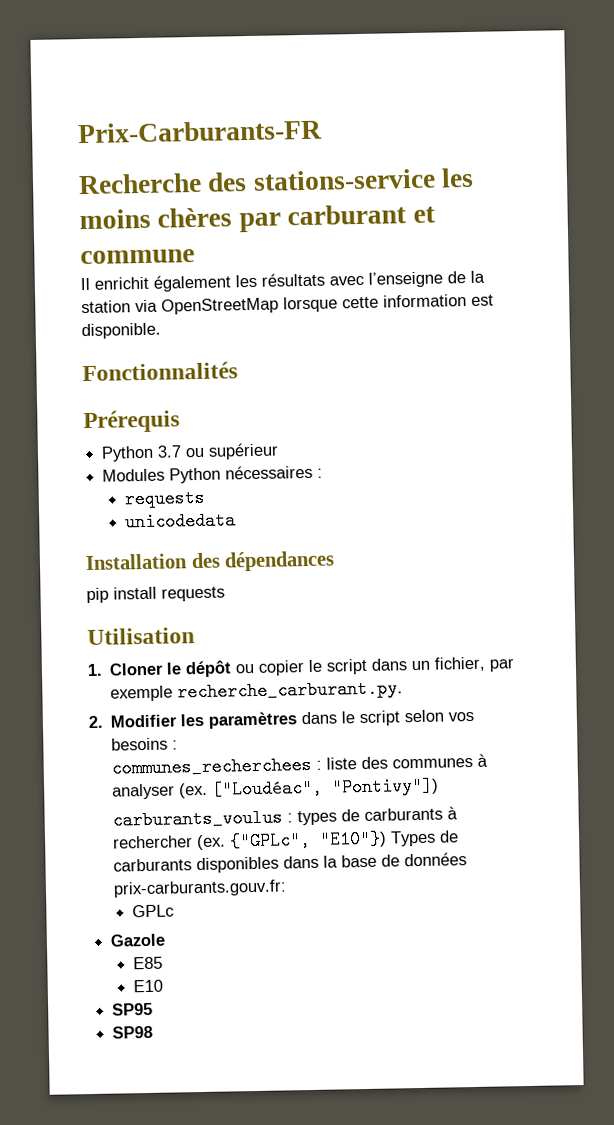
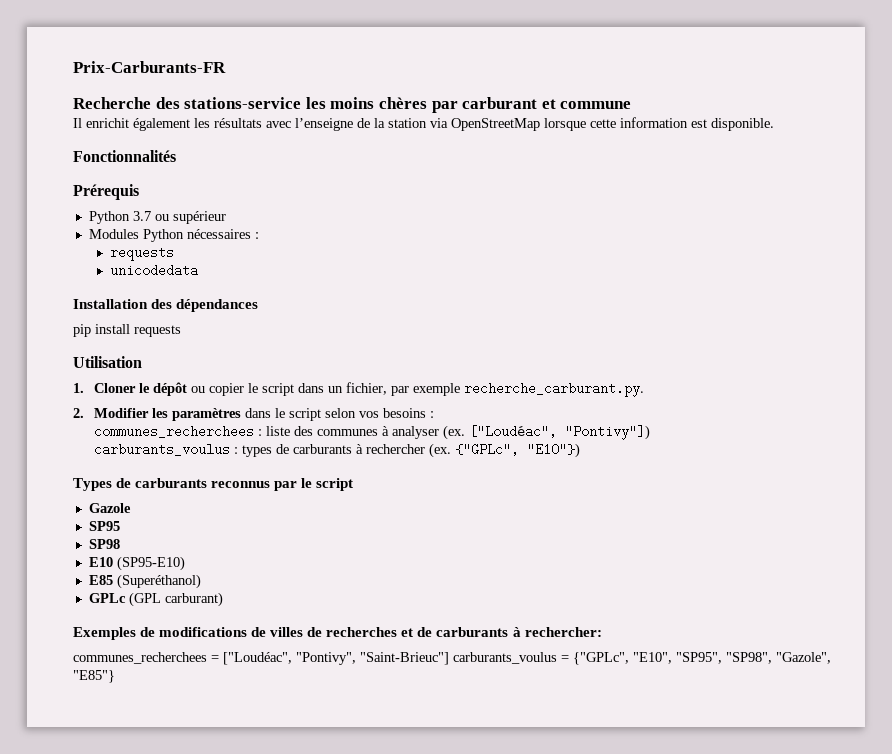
- {"GPLc", "E10"}) Types de carburants disponibles dans la base de données prix-carburants.gouv.fr:
- GPLc
+ {"GPLc", "E10"})
+ Types de carburants reconnus par le script
- E85
- E10
+ E10 (SP95-E10)
+ E85 (Superéthanol)
+ GPLc (GPL carburant)
+ Exemples de modifications de villes de recherches et de carburants à rechercher:
+ communes_recherchees = ["Loudéac", "Pontivy", "Saint-Brieuc"] carburants_voulus = {"GPLc", "E10", "SP95", "SP98", "Gazole", "E85"}

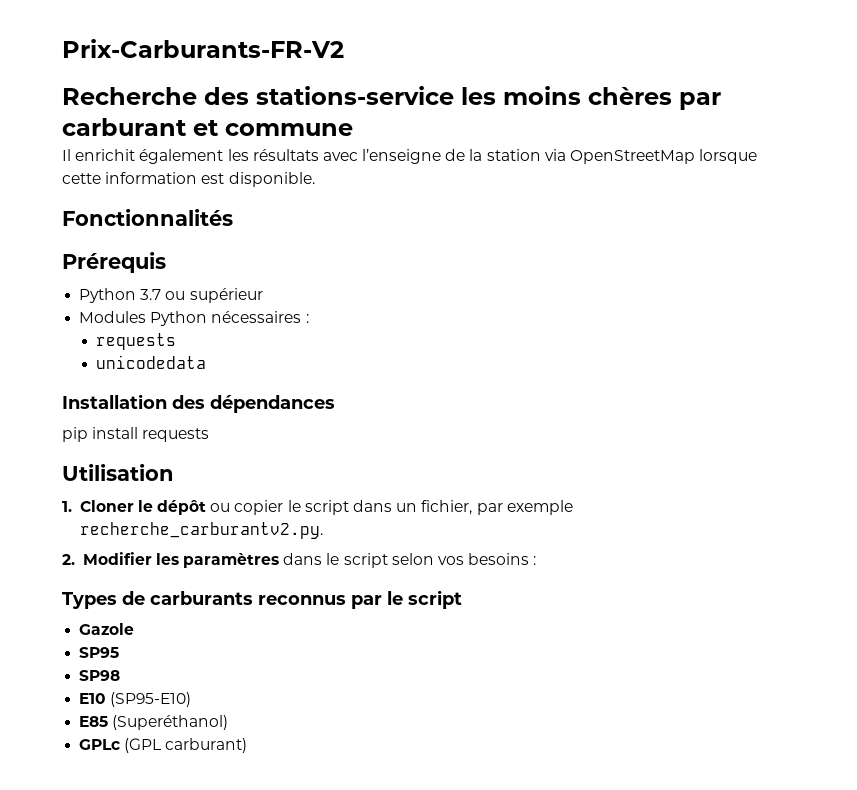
- Prix-Carburants-FR
+ Prix-Carburants-FR-V2
- 1. Cloner le dépôt ou copier le script dans un fichier, par exemple recherche_carburant.py.
+ 1. Cloner le dépôt ou copier le script dans un fichier, par exemple recherche_carburantv2.py.
- communes_recherchees : liste des communes à analyser (ex. ["Loudéac", "Pontivy"])
- carburants_voulus : types de carburants à rechercher (ex. {"GPLc", "E10"})
- Exemples de modifications de villes de recherches et de carburants à rechercher:
- communes_recherchees = ["Loudéac", "Pontivy", "Saint-Brieuc"] carburants_voulus = {"GPLc", "E10", "SP95", "SP98", "Gazole", "E85"}

